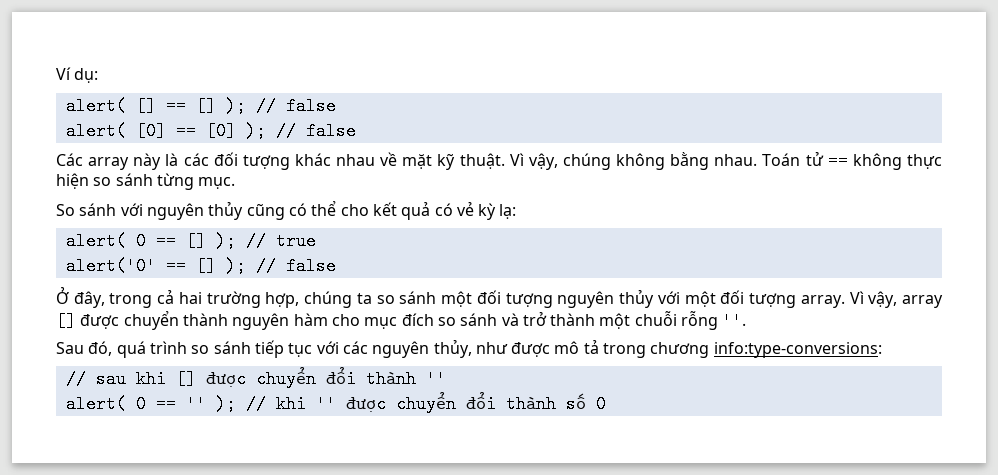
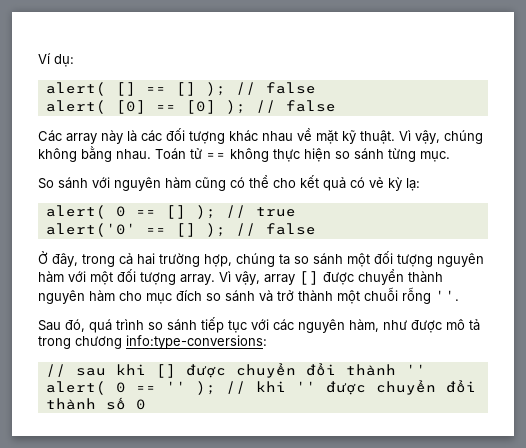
- So sánh với nguyên thủy cũng có thể cho kết quả có vẻ kỳ lạ:
+ So sánh với nguyên hàm cũng có thể cho kết quả có vẻ kỳ lạ:
- Ở đây, trong cả hai trường hợp, chúng ta so sánh một đối tượng nguyên thủy với một đối tượng array.
+ Ở đây, trong cả hai trường hợp, chúng ta so sánh một đối tượng nguyên hàm với một đối tượng array.
- Sau đó, quá trình so sánh tiếp tục với các nguyên thủy, như được mô tả trong chương info:type-conversions:
+ Sau đó, quá trình so sánh tiếp tục với các nguyên hàm, như được mô tả trong chương info:type-conversions:

